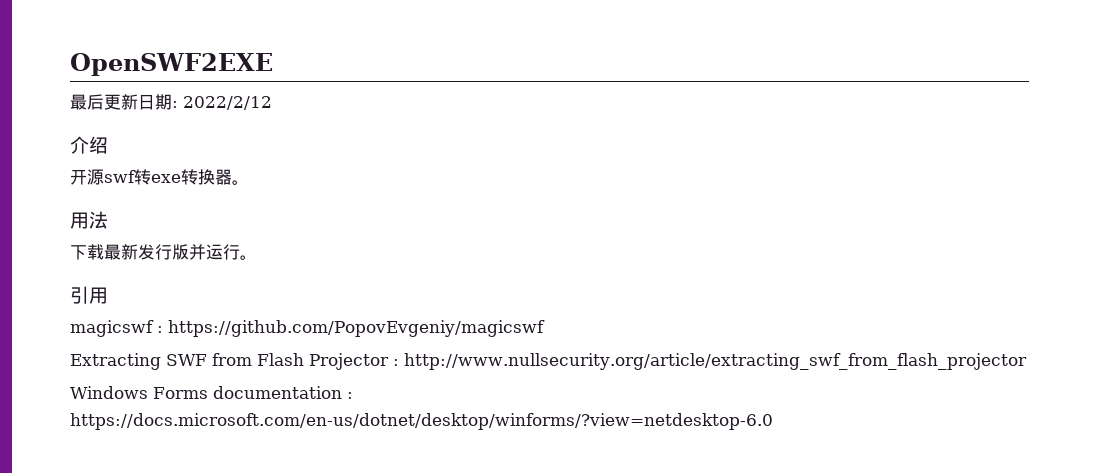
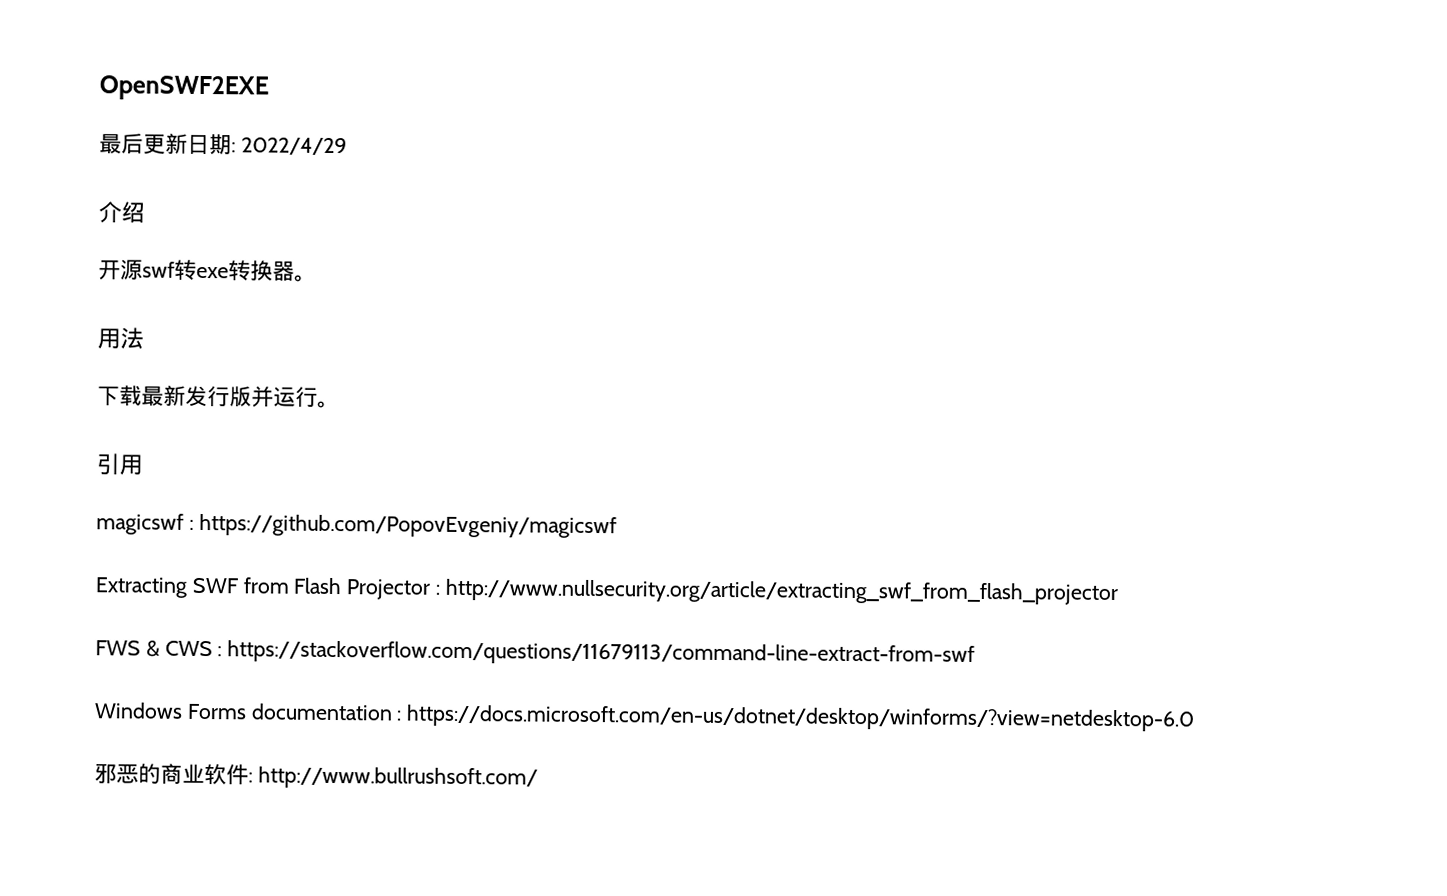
- 最后更新日期: 2022/2/12
+ 最后更新日期: 2022/4/29
+ FWS & CWS : https://stackoverflow.com/questions/11679113/command-line-extract-from-swf
+ 邪恶的商业软件: http://www.bullrushsoft.com/

